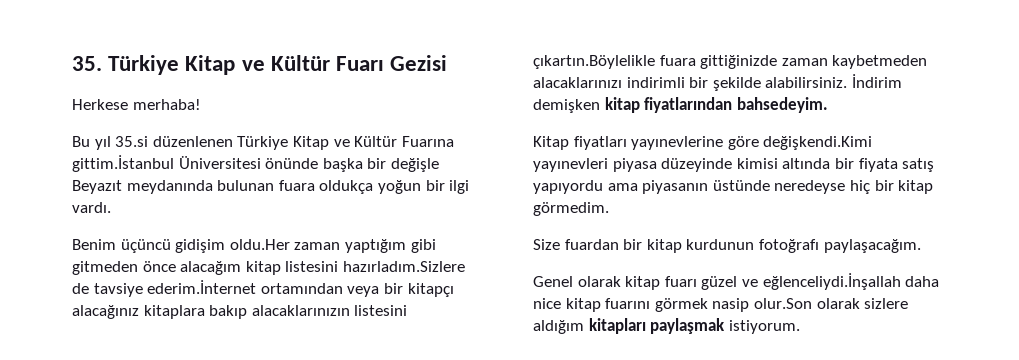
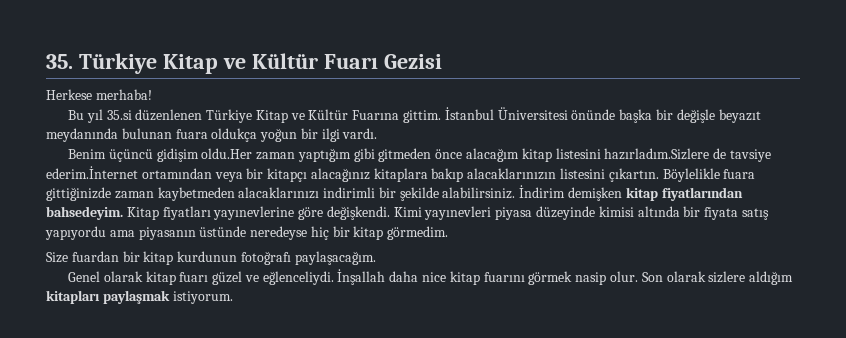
- Bu yıl 35.si düzenlenen Türkiye Kitap ve Kültür Fuarına gittim.İstanbul Üniversitesi önünde başka bir değişle Beyazıt meydanında bulunan fuara oldukça yoğun bir ilgi vardı.
+ Bu yıl 35.si düzenlenen Türkiye Kitap ve Kültür Fuarına gittim. İstanbul Üniversitesi önünde başka bir değişle beyazıt meydanında bulunan fuara oldukça yoğun bir ilgi vardı.
- Benim üçüncü gidişim oldu.Her zaman yaptığım gibi gitmeden önce alacağım kitap listesini hazırladım.Sizlere de tavsiye ederim.İnternet ortamından veya bir kitapçı alacağınız kitaplara bakıp alacaklarınızın listesini çıkartın.Böylelikle fuara gittiğinizde zaman kaybetmeden alacaklarınızı indirimli bir şekilde alabilirsiniz.
+ Benim üçüncü gidişim oldu.Her zaman yaptığım gibi gitmeden önce alacağım kitap listesini hazırladım.Sizlere de tavsiye ederim.İnternet ortamından veya bir kitapçı alacağınız kitaplara bakıp alacaklarınızın listesini çıkartın. Böylelikle fuara gittiğinizde zaman kaybetmeden alacaklarınızı indirimli bir şekilde alabilirsiniz.
- İndirim demişken kitap fiyatlarından bahsedeyim.
- Kitap fiyatları yayınevlerine göre değişkendi.Kimi yayınevleri piyasa düzeyinde kimisi altında bir fiyata satış yapıyordu ama piyasanın üstünde neredeyse hiç bir kitap görmedim.
+ İndirim demişken kitap fiyatlarından bahsedeyim. Kitap fiyatları yayınevlerine göre değişkendi. Kimi yayınevleri piyasa düzeyinde kimisi altında bir fiyata satış yapıyordu ama piyasanın üstünde neredeyse hiç bir kitap görmedim.
- Genel olarak kitap fuarı güzel ve eğlenceliydi.İnşallah daha nice kitap fuarını görmek nasip olur.Son olarak sizlere aldığım kitapları paylaşmak istiyorum.
+ Genel olarak kitap fuarı güzel ve eğlenceliydi. İnşallah daha nice kitap fuarını görmek nasip olur. Son olarak sizlere aldığım kitapları paylaşmak istiyorum.

